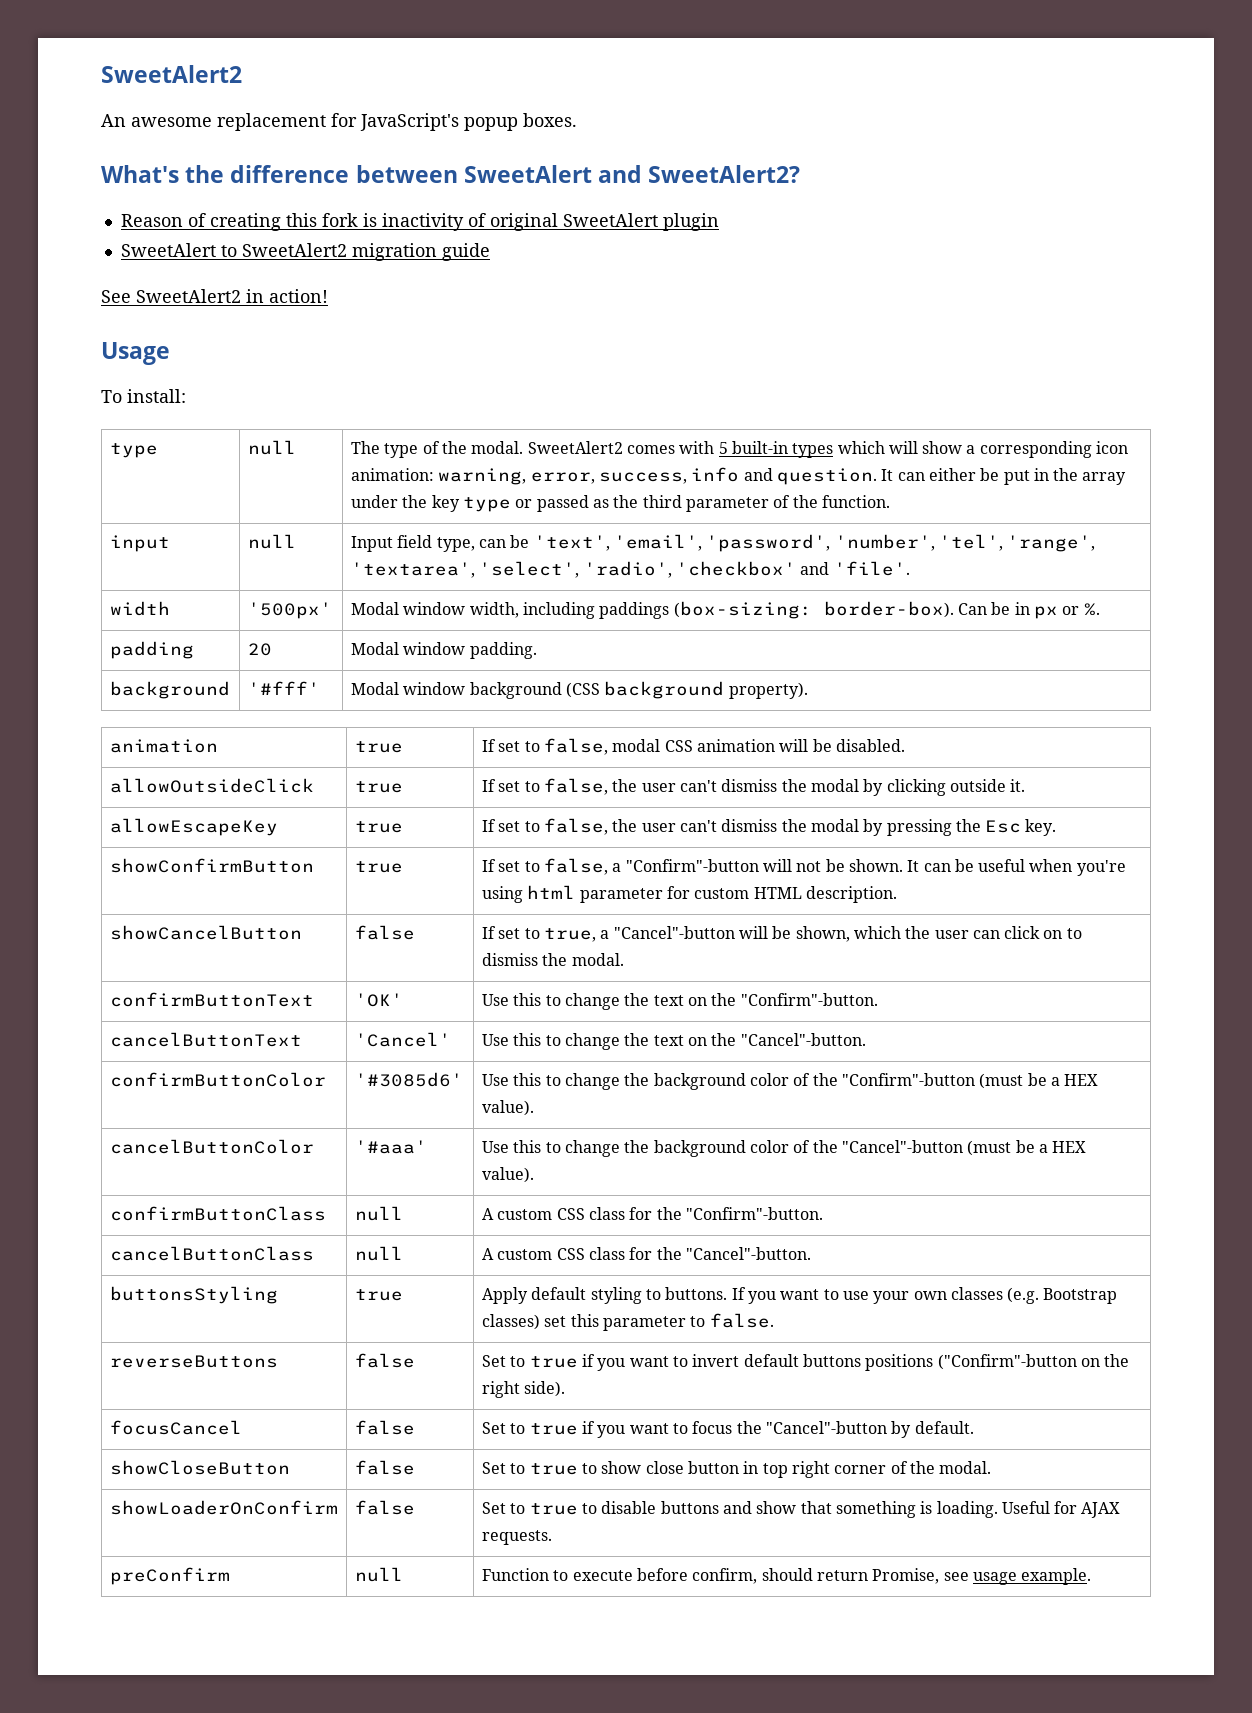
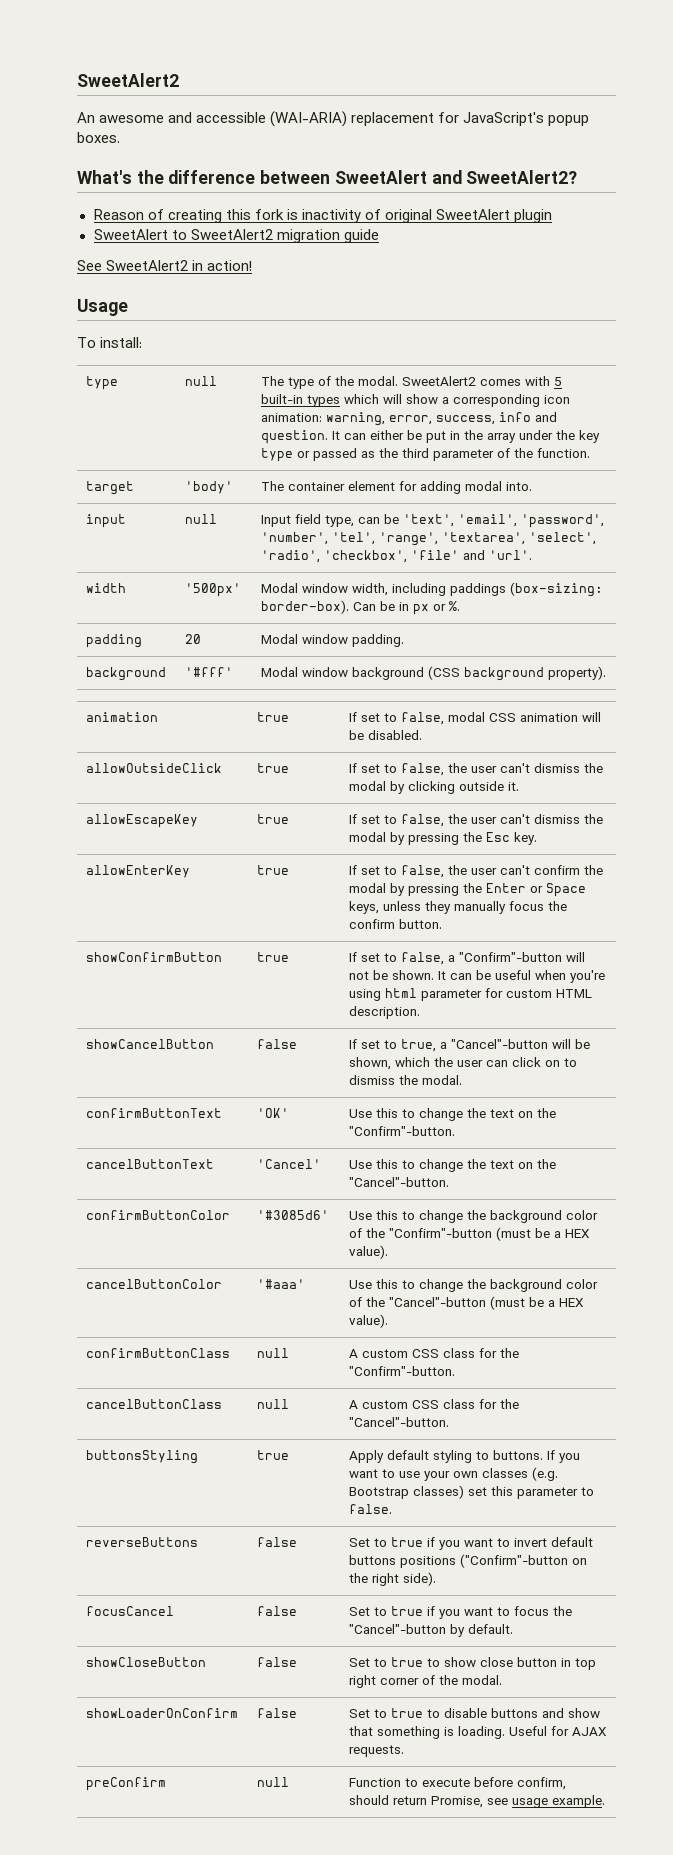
- An awesome replacement for JavaScript's popup boxes.
+ An awesome and accessible (WAI-ARIA) replacement for JavaScript's popup boxes.
+ target | 'body' | The container element for adding modal into.
- input | null | Input field type, can be 'text', 'email', 'password', 'number', 'tel', 'range', 'textarea', 'select', 'radio', 'checkbox' and 'file'.
+ input | null | Input field type, can be 'text', 'email', 'password', 'number', 'tel', 'range', 'textarea', 'select', 'radio', 'checkbox', 'file' and 'url'.
+ allowEnterKey | true | If set to false, the user can't confirm the modal by pressing the Enter or Space keys, unless they manually focus the confirm button.

